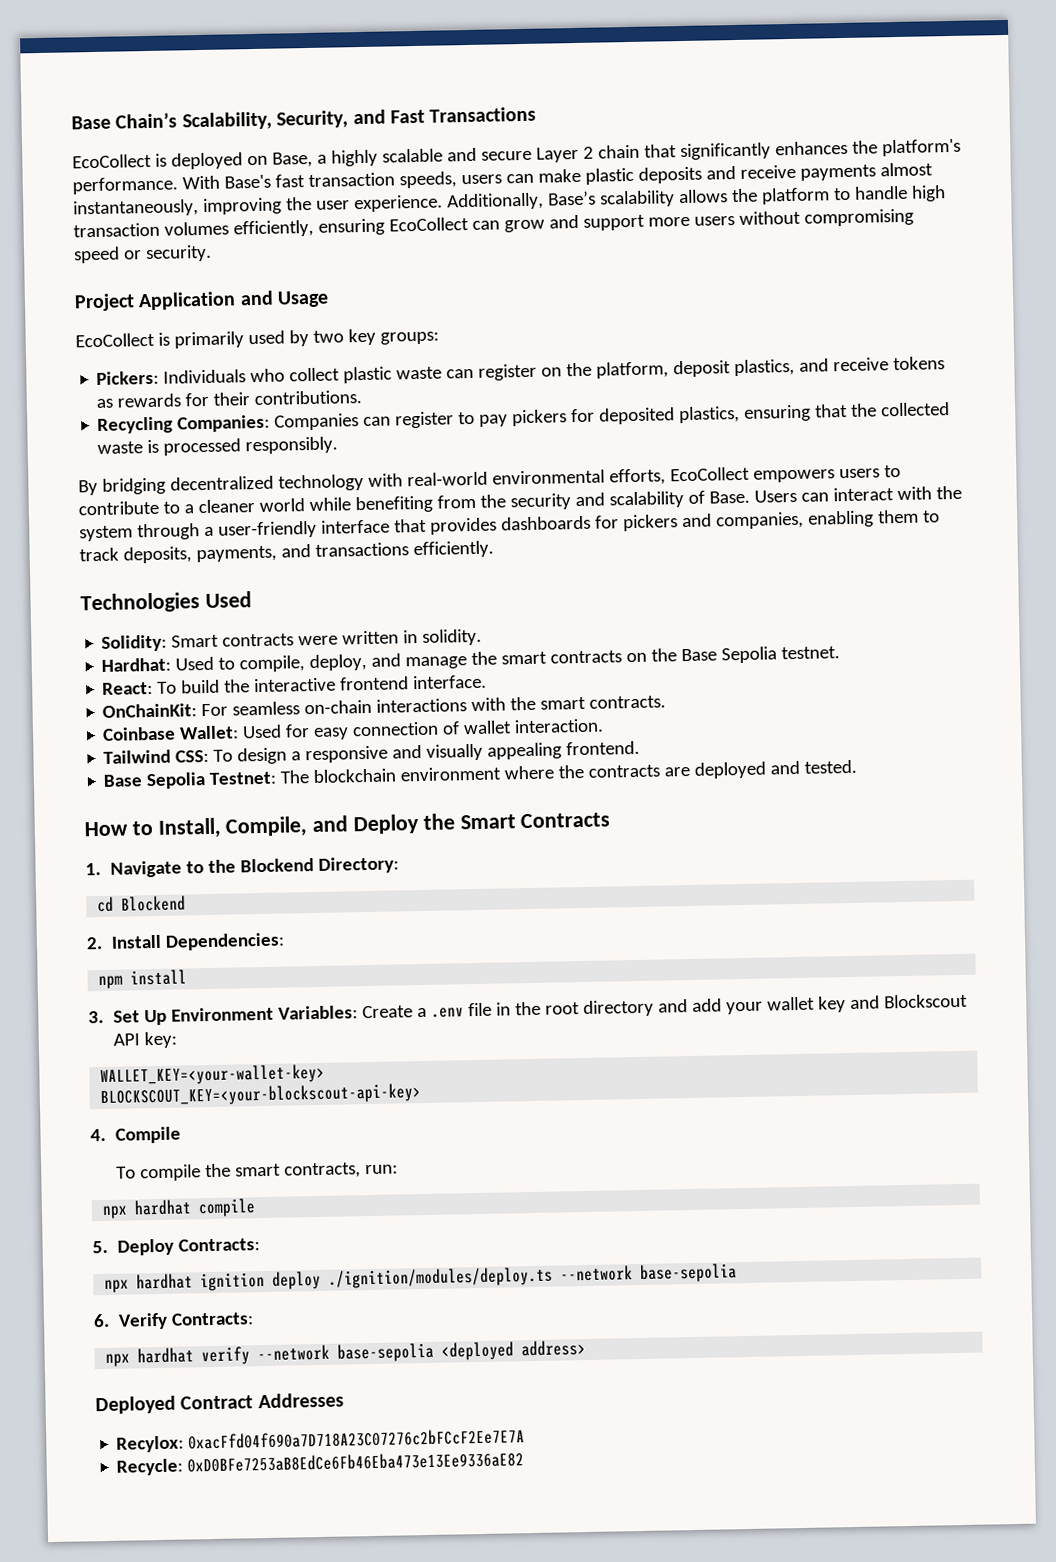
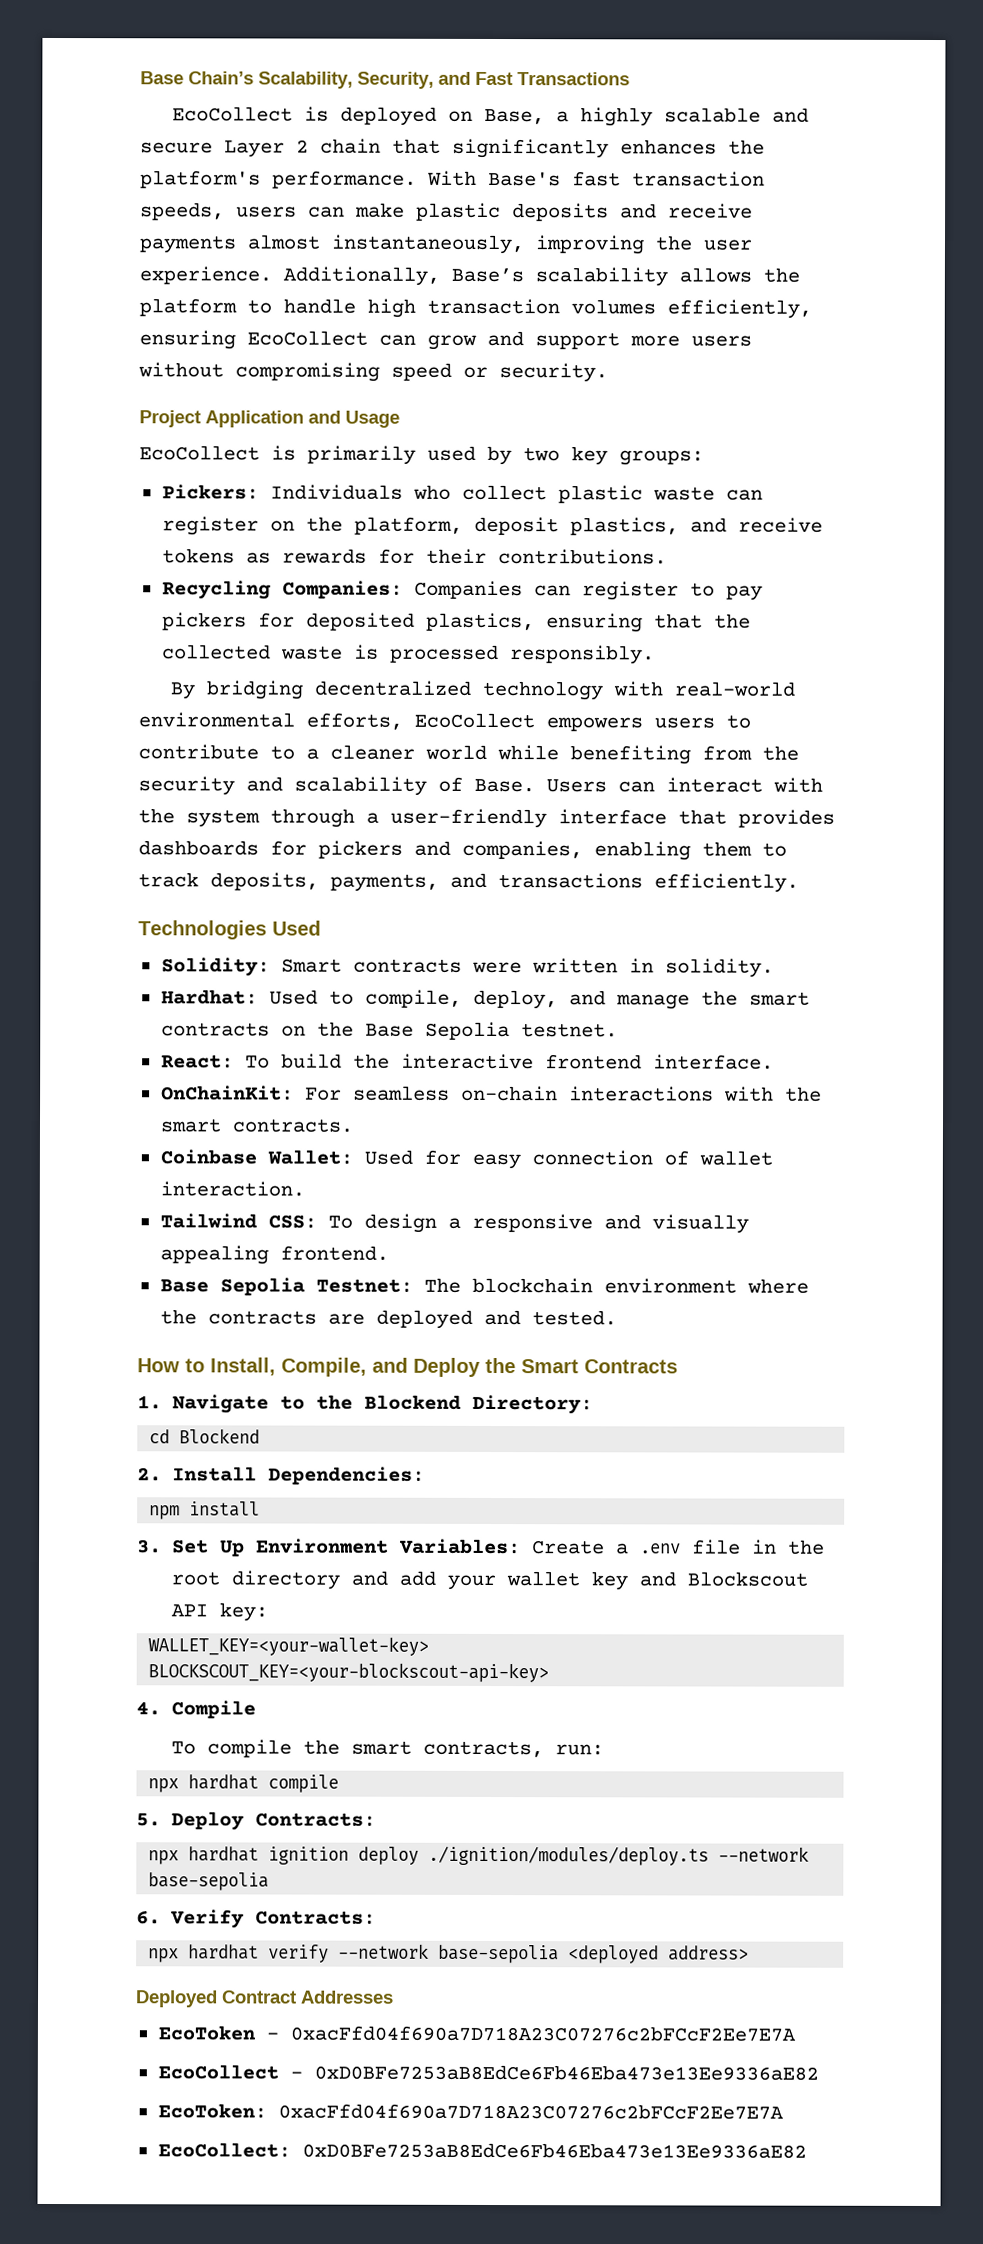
- Recylox: 0xacFfd04f690a7D718A23C07276c2bFCcF2Ee7E7A
- Recycle: 0xD0BFe7253aB8EdCe6Fb46Eba473e13Ee9336aE82
+ EcoToken - 0xacFfd04f690a7D718A23C07276c2bFCcF2Ee7E7A
+ EcoCollect - 0xD0BFe7253aB8EdCe6Fb46Eba473e13Ee9336aE82
+ EcoToken: 0xacFfd04f690a7D718A23C07276c2bFCcF2Ee7E7A
+ EcoCollect: 0xD0BFe7253aB8EdCe6Fb46Eba473e13Ee9336aE82

